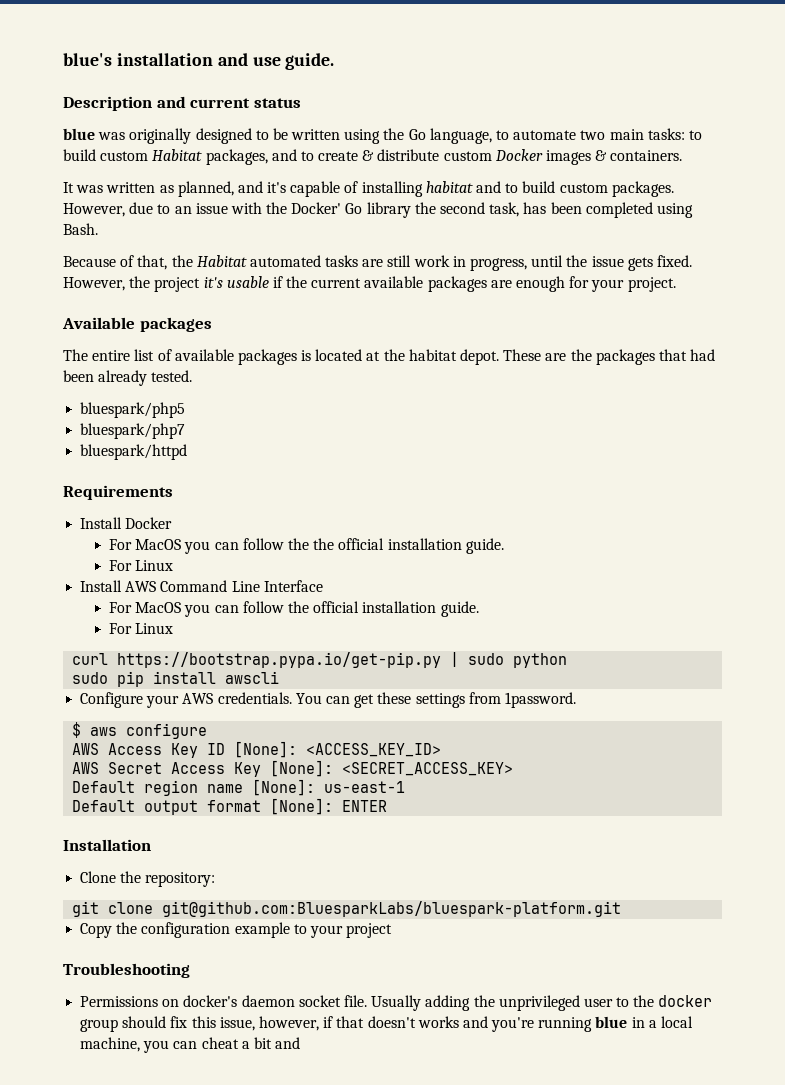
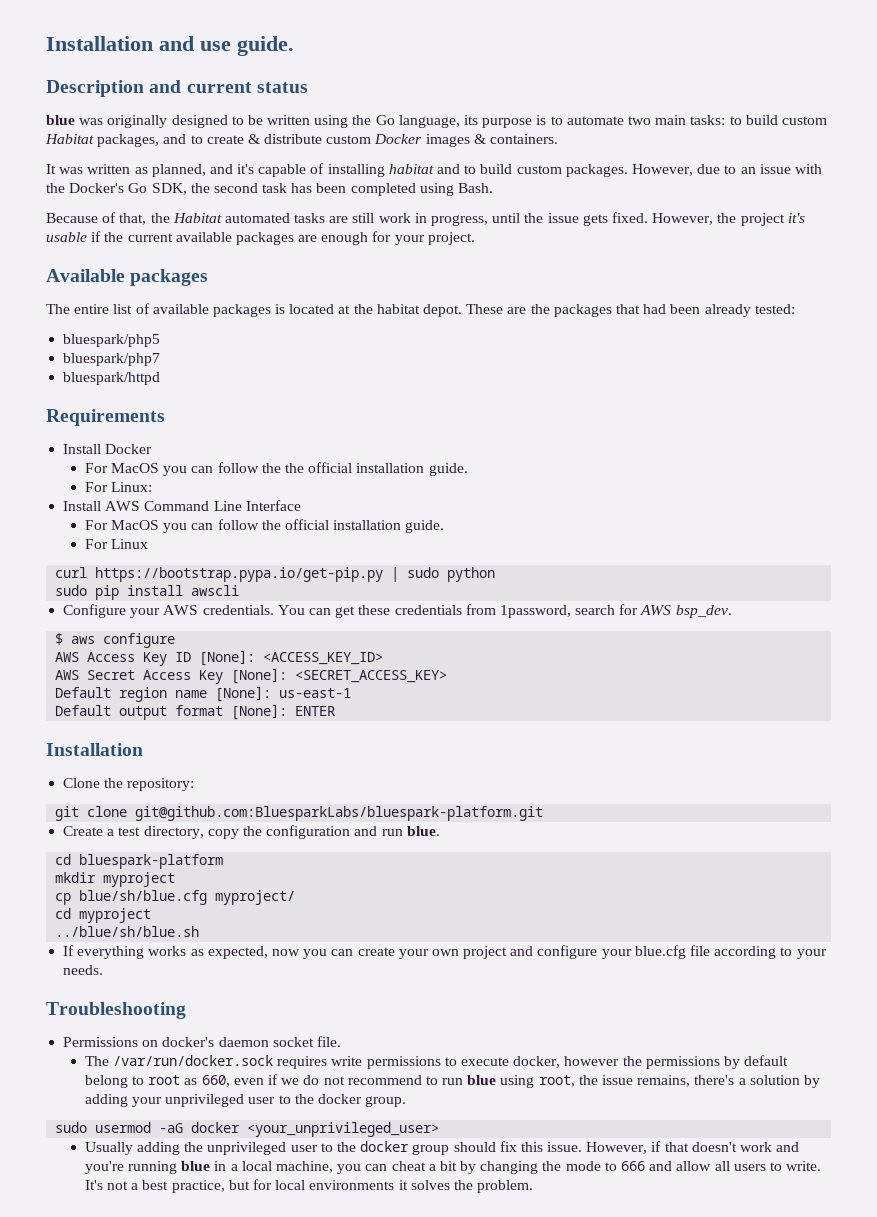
- blue's installation and use guide.
+ Installation and use guide.
- blue was originally designed to be written using the Go language, to automate two main tasks: to build custom Habitat packages, and to create & distribute custom Docker images & containers.
+ blue was originally designed to be written using the Go language, its purpose is to automate two main tasks: to build custom Habitat packages, and to create & distribute custom Docker images & containers.
- However, due to an issue with the Docker' Go library the second task, has been completed using Bash.
+ However, due to an issue with the Docker's Go SDK, the second task has been completed using Bash.
- These are the packages that had been already tested.
+ These are the packages that had been already tested:
  For MacOS you can follow the the official installation guide.
- For Linux
+ For Linux:
- You can get these settings from 1password.
+ You can get these credentials from 1password, search for AWS bsp_dev.
- Copy the configuration example to your project
+ Create a test directory, copy the configuration and run blue.
+ cd bluespark-platform
+ mkdir myproject
+ cp blue/sh/blue.cfg myproject/
+ cd myproject
+ ../blue/sh/blue.sh
+ If everything works as expected, now you can create your own project and configure your blue.cfg file according to your needs.
- Permissions on docker's daemon socket file. Usually adding the unprivileged user to the docker group should fix this issue, however, if that doesn't works and you're running blue in a local machine, you can cheat a bit and
+ Permissions on docker's daemon socket file.
+ The /var/run/docker.sock requires write permissions to execute docker, however the permissions by default belong to root as 660, even if we do not recommend to run blue using root, the issue remains, there's a solution by adding your unprivileged user to the docker group.
+ sudo usermod -aG docker <your_unprivileged_user>
+ Usually adding the unprivileged user to the docker group should fix this issue. However, if that doesn't work and you're running blue in a local machine, you can cheat a bit by changing the mode to 666 and allow all users to write. It's not a best practice, but for local environments it solves the problem.

